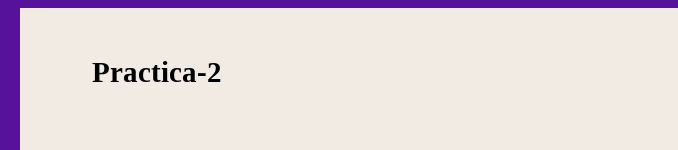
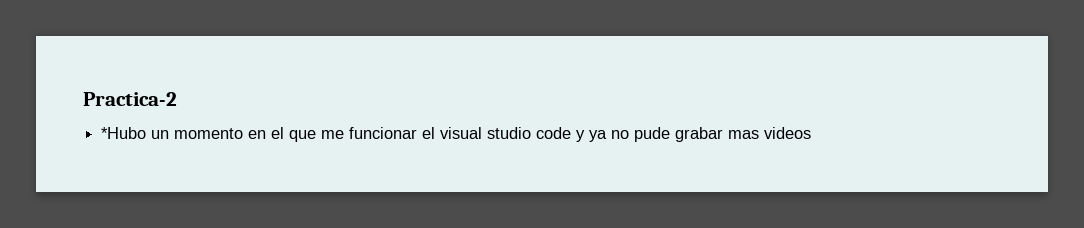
+ *Hubo un momento en el que me funcionar el visual studio code y ya no pude grabar mas videos

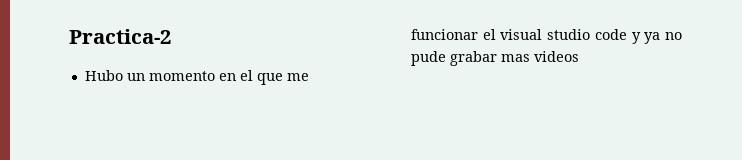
- *Hubo un momento en el que me funcionar el visual studio code y ya no pude grabar mas videos
+ Hubo un momento en el que me funcionar el visual studio code y ya no pude grabar mas videos

